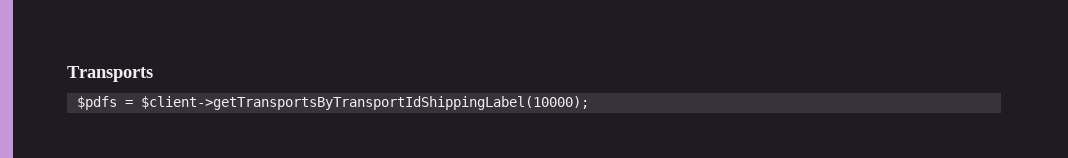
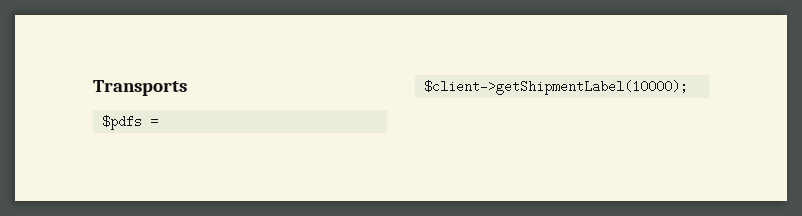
- $pdfs = $client->getTransportsByTransportIdShippingLabel(10000);
+ $pdfs = $client->getShipmentLabel(10000);

